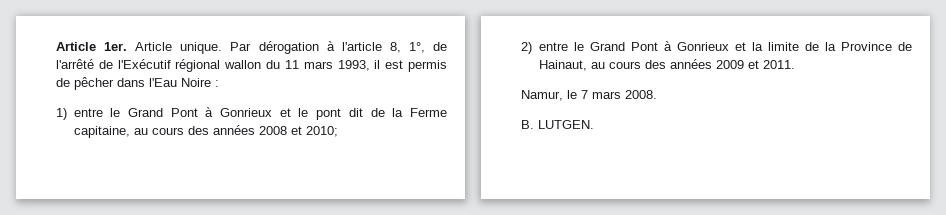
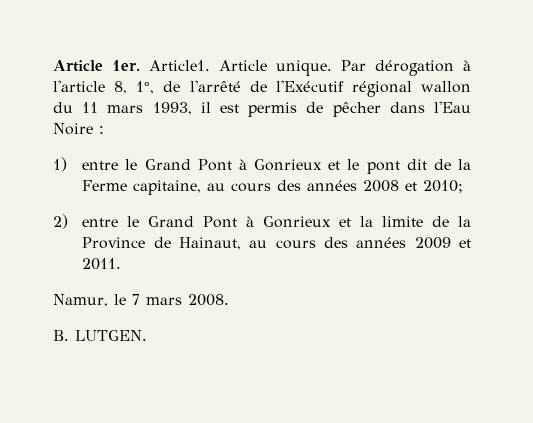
+ Article1.

